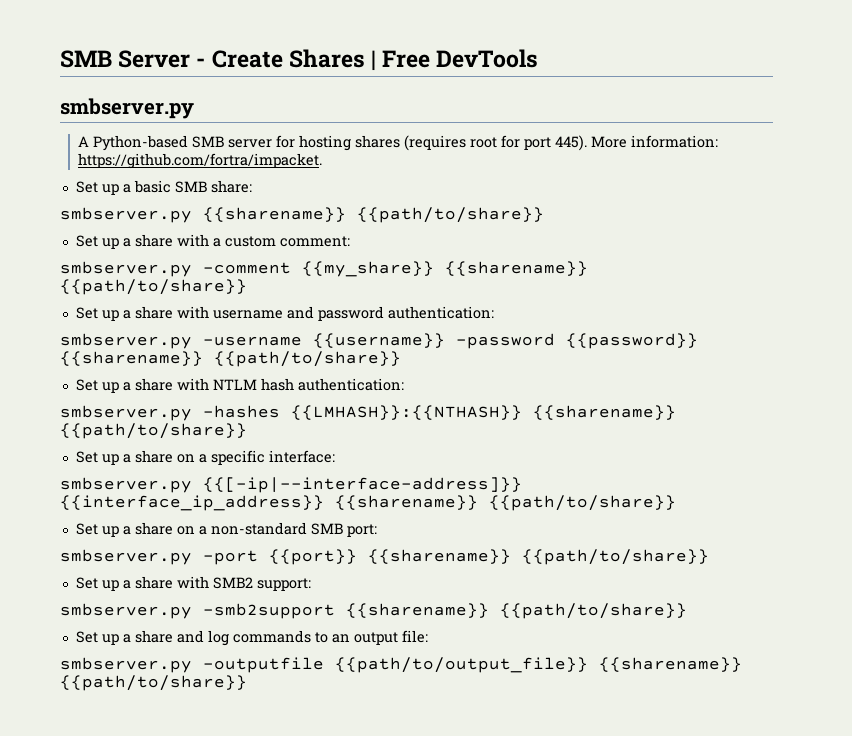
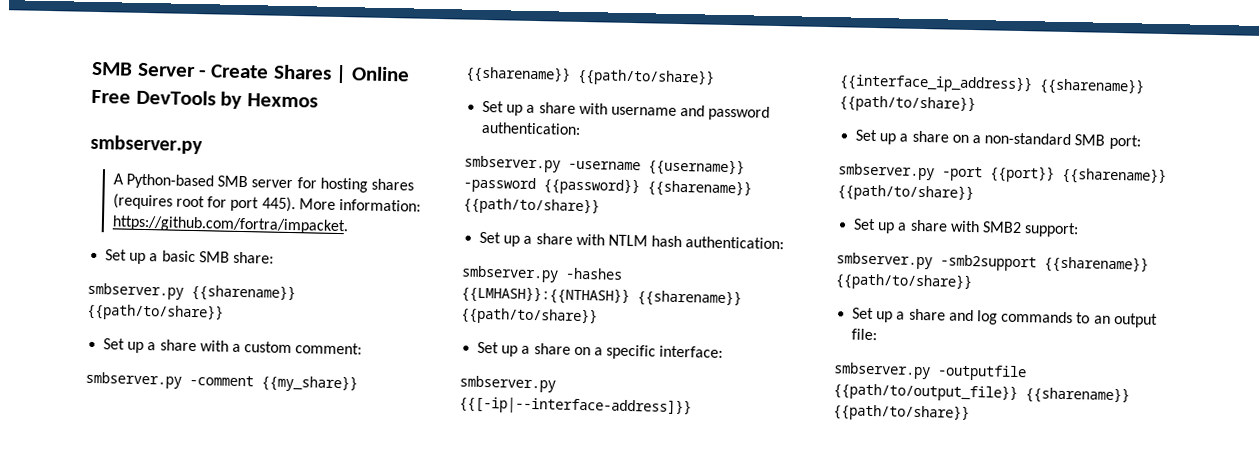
- SMB Server - Create Shares | Free DevTools
+ SMB Server - Create Shares | Online Free DevTools by Hexmos

